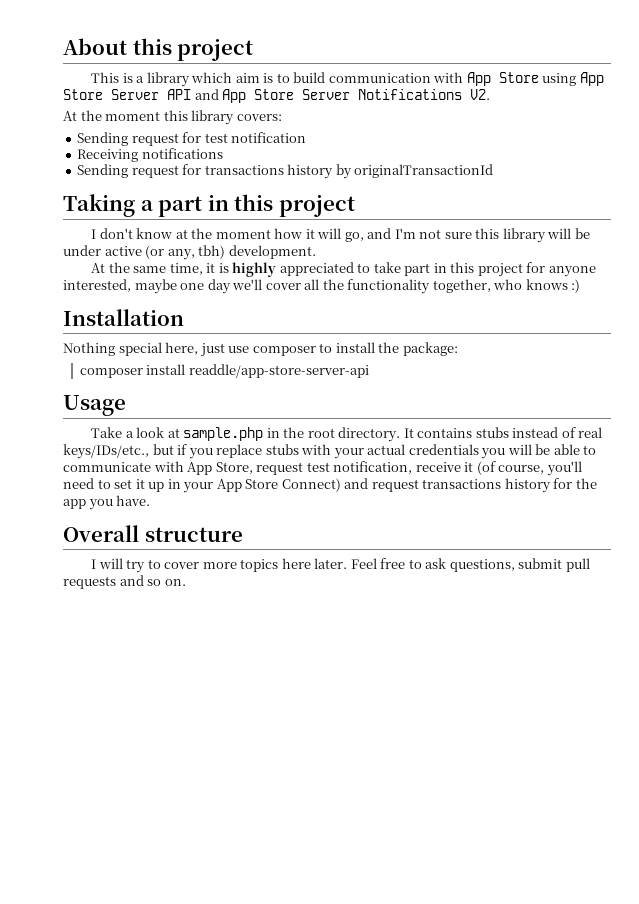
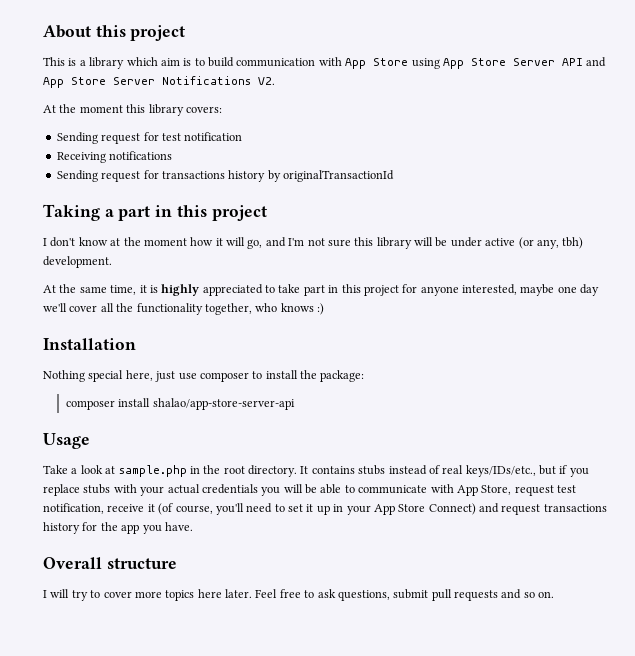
- composer install readdle/app-store-server-api
+ composer install shalao/app-store-server-api

